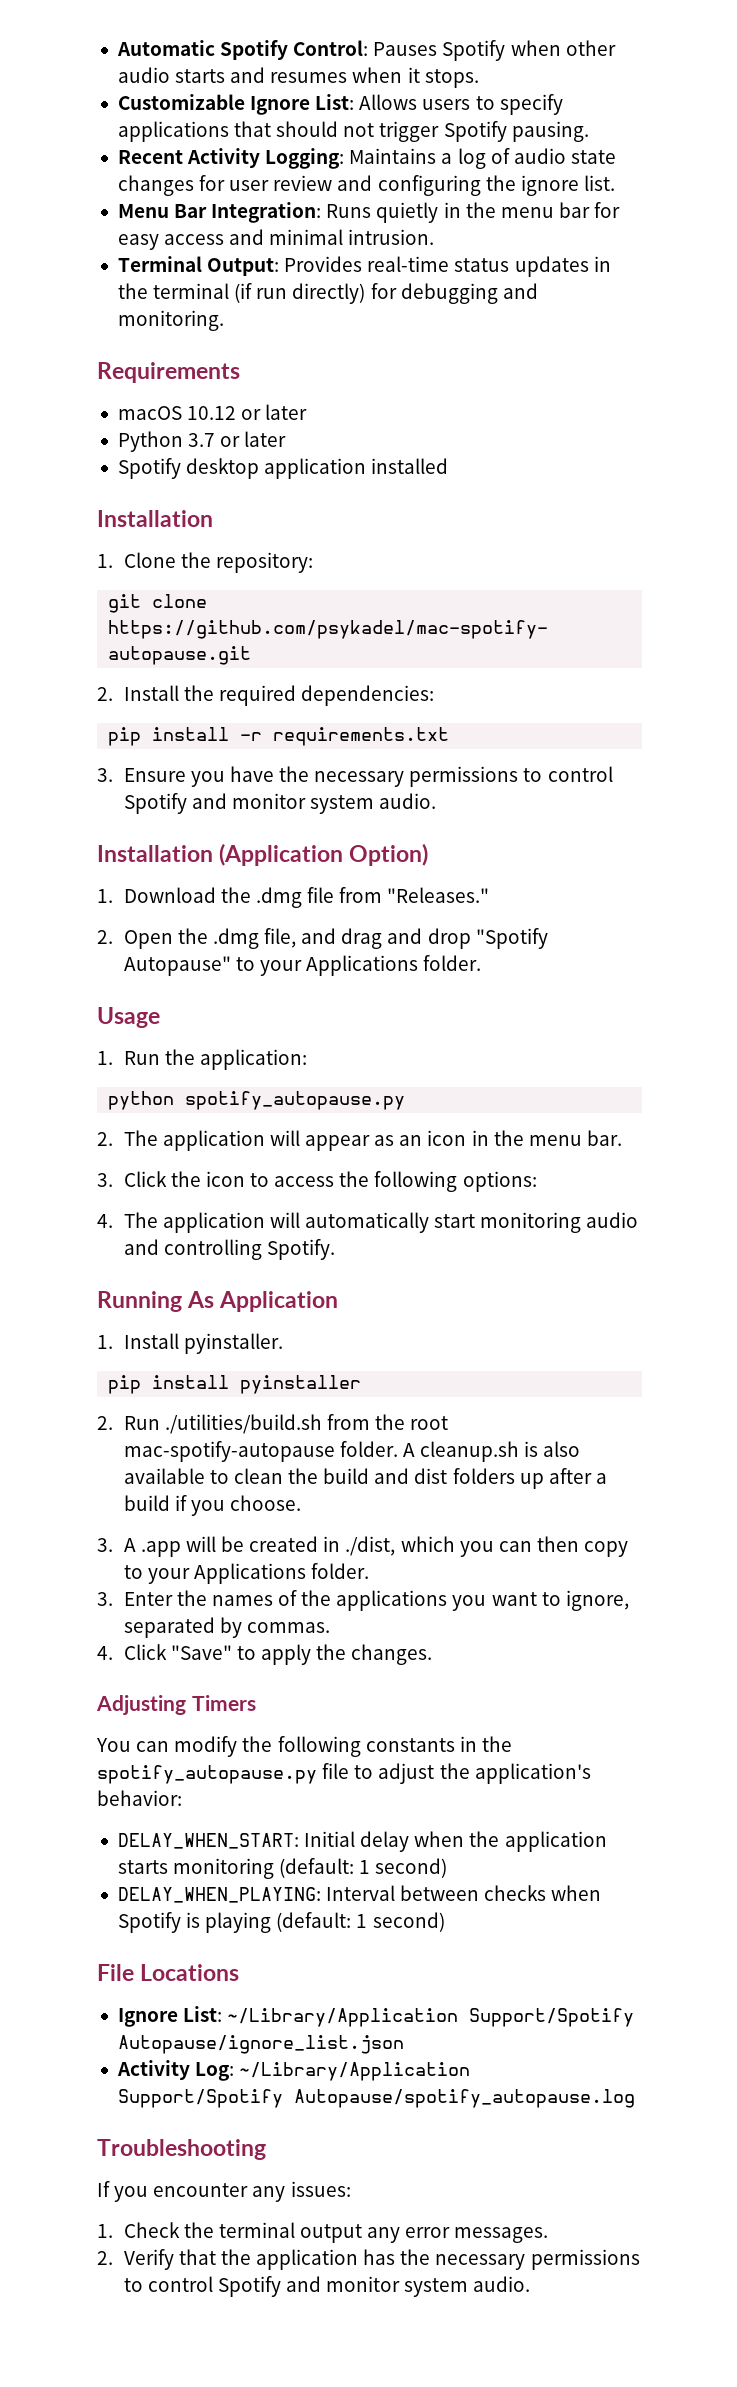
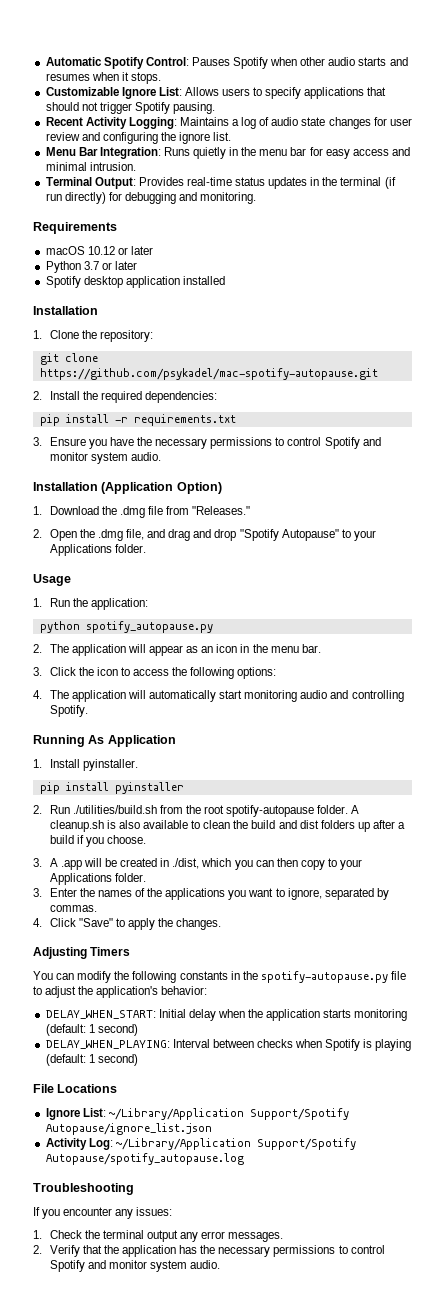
- 2. Run ./utilities/build.sh from the root mac-spotify-autopause folder.
+ 2. Run ./utilities/build.sh from the root spotify-autopause folder.
- You can modify the following constants in the spotify_autopause.py file to adjust the application's behavior:
+ You can modify the following constants in the spotify-autopause.py file to adjust the application's behavior:

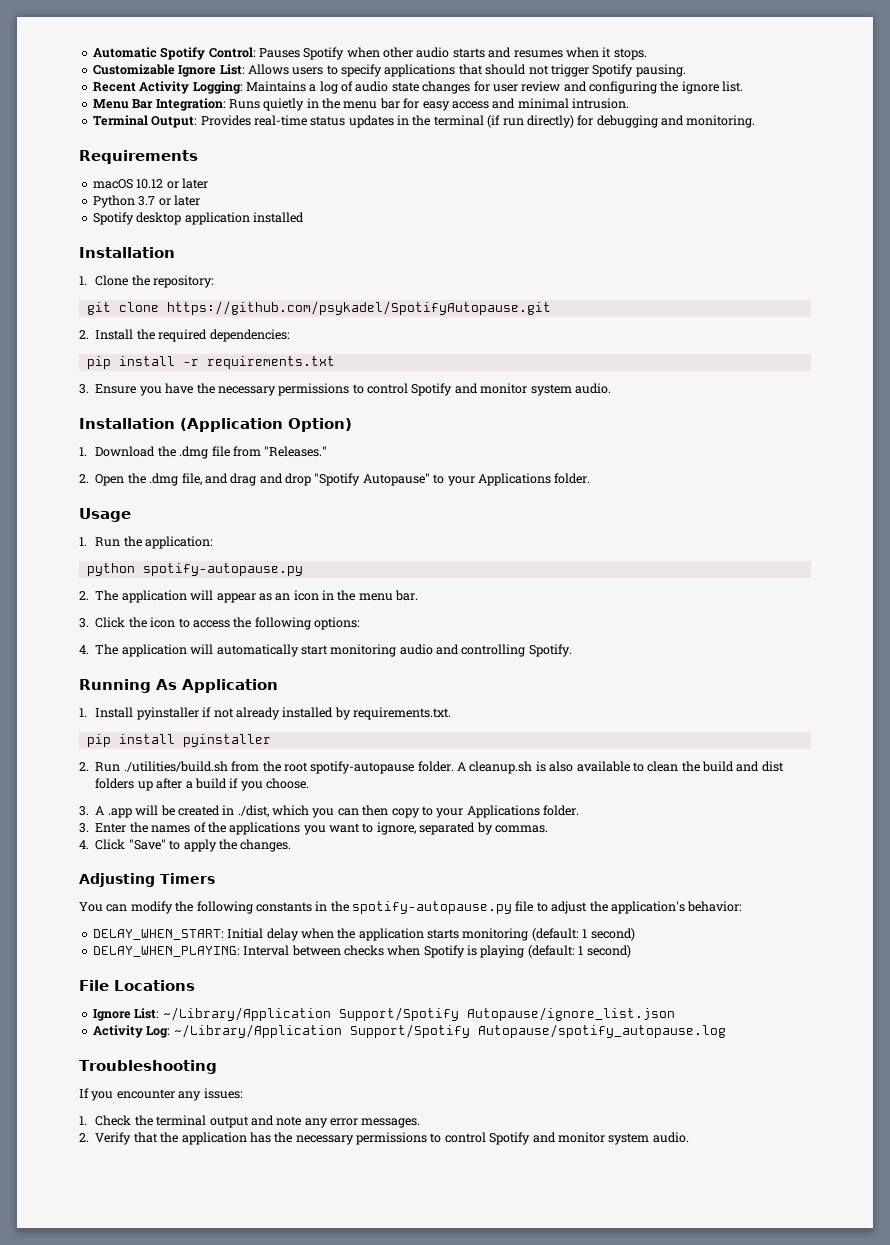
- git clone https://github.com/psykadel/mac-spotify-autopause.git
+ git clone https://github.com/psykadel/SpotifyAutopause.git
- python spotify_autopause.py
+ python spotify-autopause.py
- 1. Install pyinstaller.
+ 1. Install pyinstaller if not already installed by requirements.txt.
- 1. Check the terminal output any error messages.
+ 1. Check the terminal output and note any error messages.

